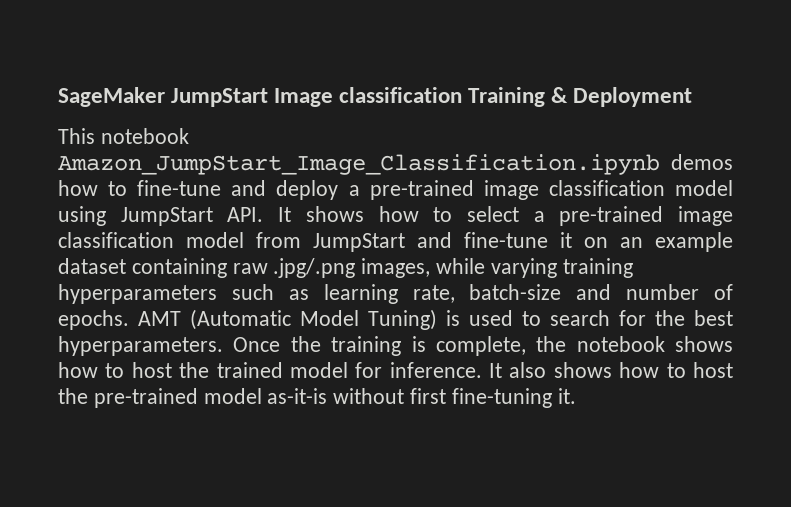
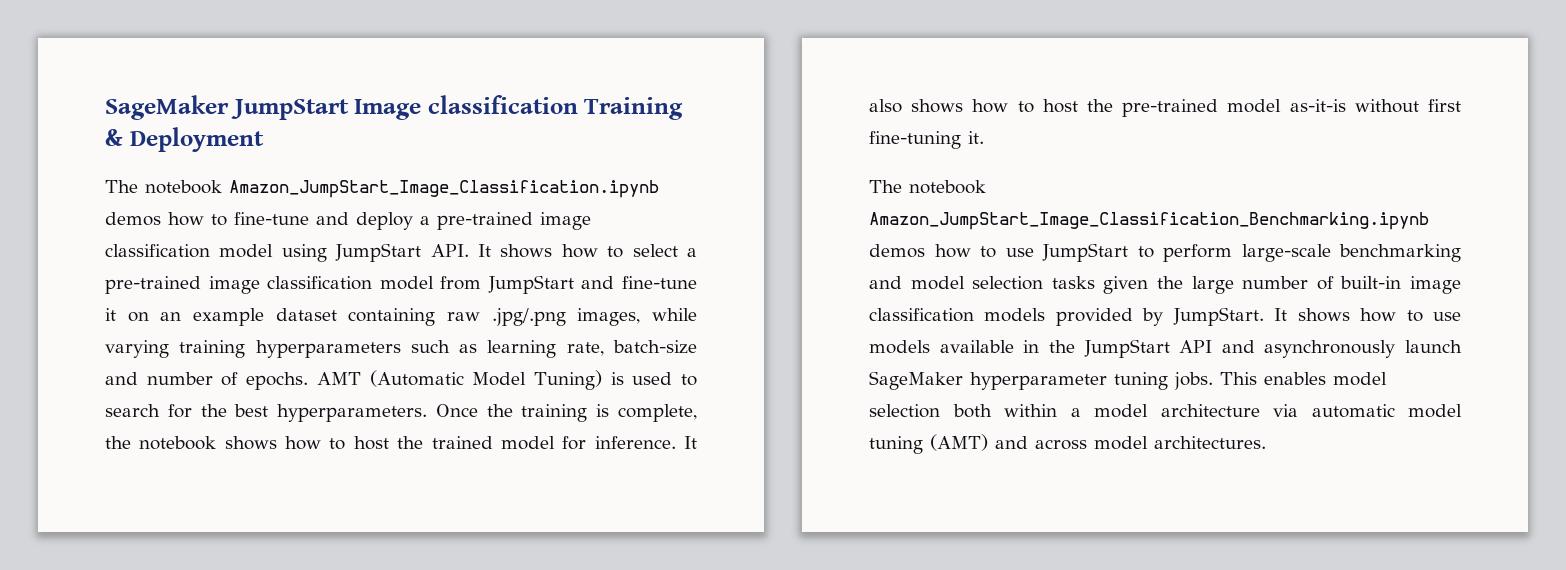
- This notebook Amazon_JumpStart_Image_Classification.ipynb demos how to fine-tune and deploy a pre-trained image classification model using JumpStart API. It shows how to select a pre-trained image classification model from JumpStart and fine-tune it on an example dataset containing raw .jpg/.png images, while varying training hyperparameters such as learning rate, batch-size and number of epochs.
+ The notebook Amazon_JumpStart_Image_Classification.ipynb demos how to fine-tune and deploy a pre-trained image classification model using JumpStart API. It shows how to select a pre-trained image classification model from JumpStart and fine-tune it on an example dataset containing raw .jpg/.png images, while varying training hyperparameters such as learning rate, batch-size and number of epochs.
+ The notebook Amazon_JumpStart_Image_Classification_Benchmarking.ipynb demos how to use JumpStart to perform large-scale benchmarking and model selection tasks given the large number of built-in image classification models provided by JumpStart. It shows how to use models available in the JumpStart API and asynchronously launch SageMaker hyperparameter tuning jobs. This enables model selection both within a model architecture via automatic model tuning (AMT) and across model architectures.

